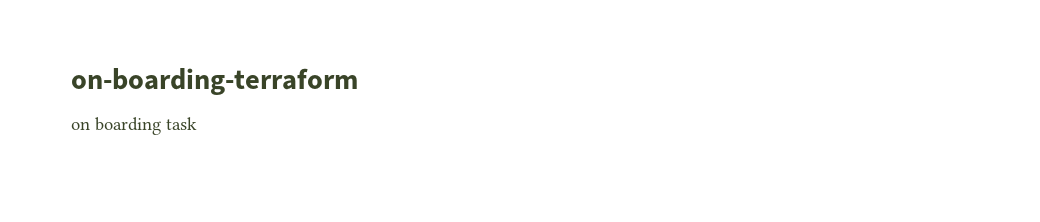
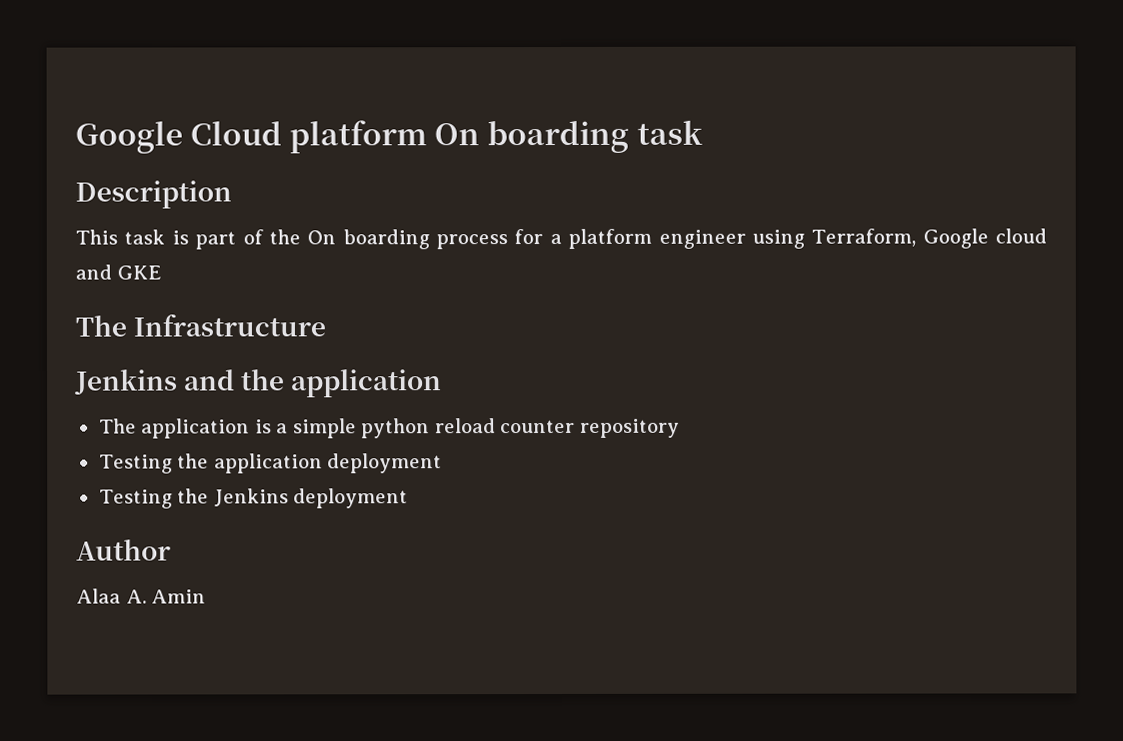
- on-boarding-terraform
- on boarding task
+ Google Cloud platform On boarding task
+ Description
+ This task is part of the On boarding process for a platform engineer using Terraform, Google cloud and GKE
+ The Infrastructure
+ Jenkins and the application
+ The application is a simple python reload counter repository
+ Testing the application deployment
+ Testing the Jenkins deployment
+ Author
+ Alaa A. Amin

